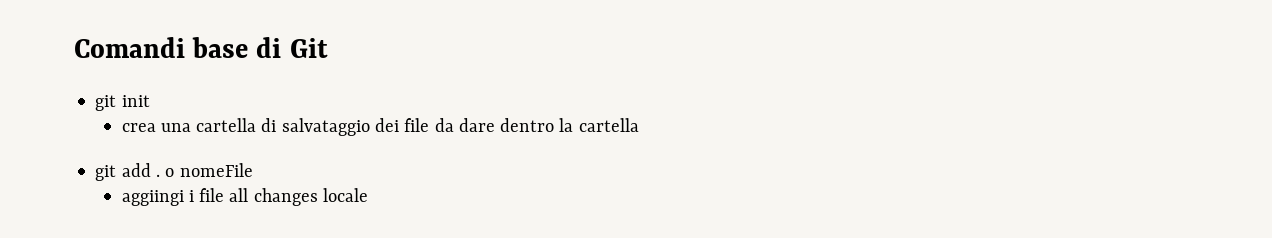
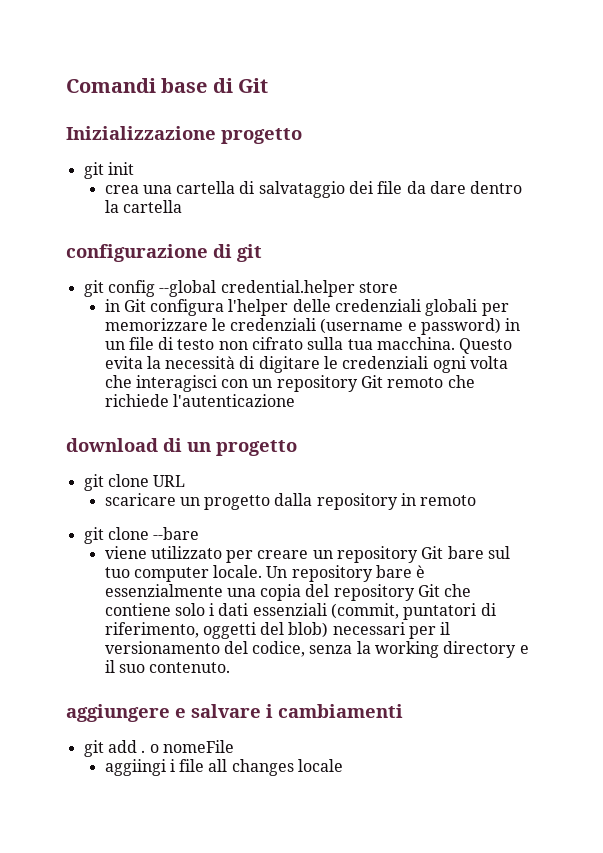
+ Inizializzazione progetto
+ configurazione di git
+ git config --global credential.helper store
+ in Git configura l'helper delle credenziali globali per memorizzare le credenziali (username e password) in un file di testo non cifrato sulla tua macchina. Questo evita la necessità di digitare le credenziali ogni volta che interagisci con un repository Git remoto che richiede l'autenticazione
+ download di un progetto
+ git clone URL
+ scaricare un progetto dalla repository in remoto
+ git clone --bare
+ viene utilizzato per creare un repository Git bare sul tuo computer locale. Un repository bare è essenzialmente una copia del repository Git che contiene solo i dati essenziali (commit, puntatori di riferimento, oggetti del blob) necessari per il versionamento del codice, senza la working directory e il suo contenuto.
+ aggiungere e salvare i cambiamenti

